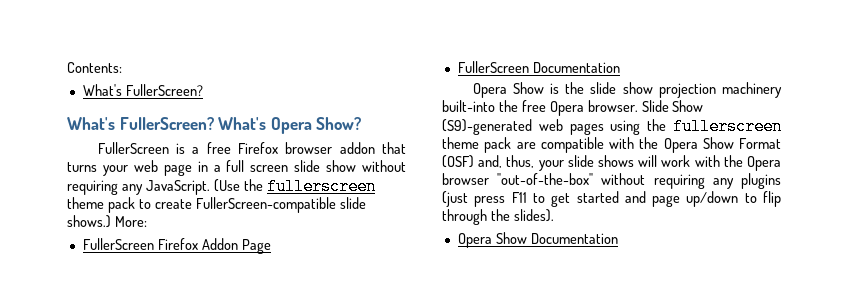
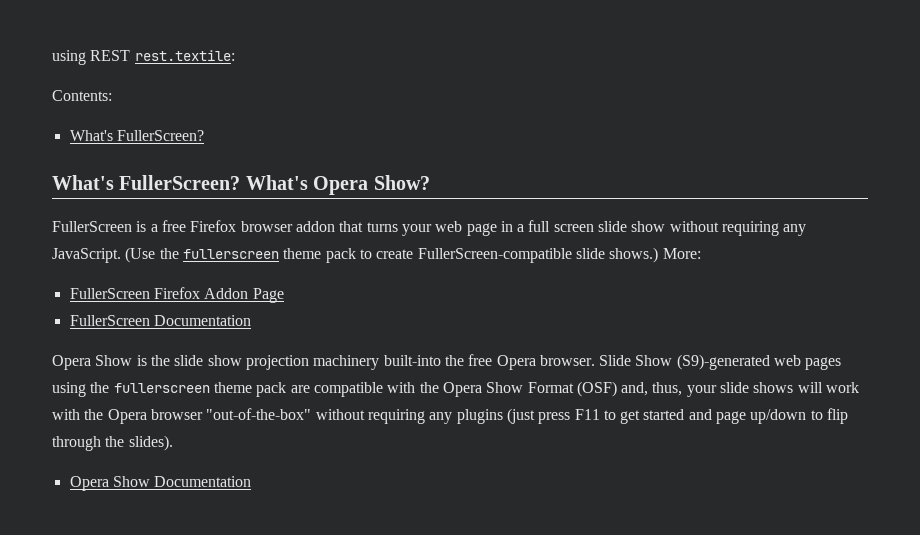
+ using REST rest.textile:

